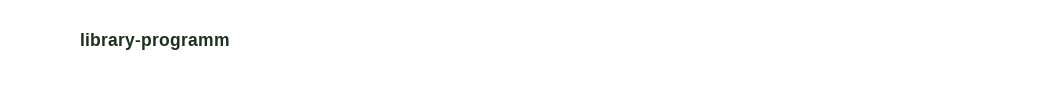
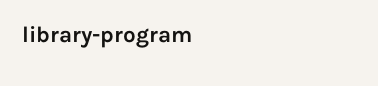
- library-programm
+ library-program

